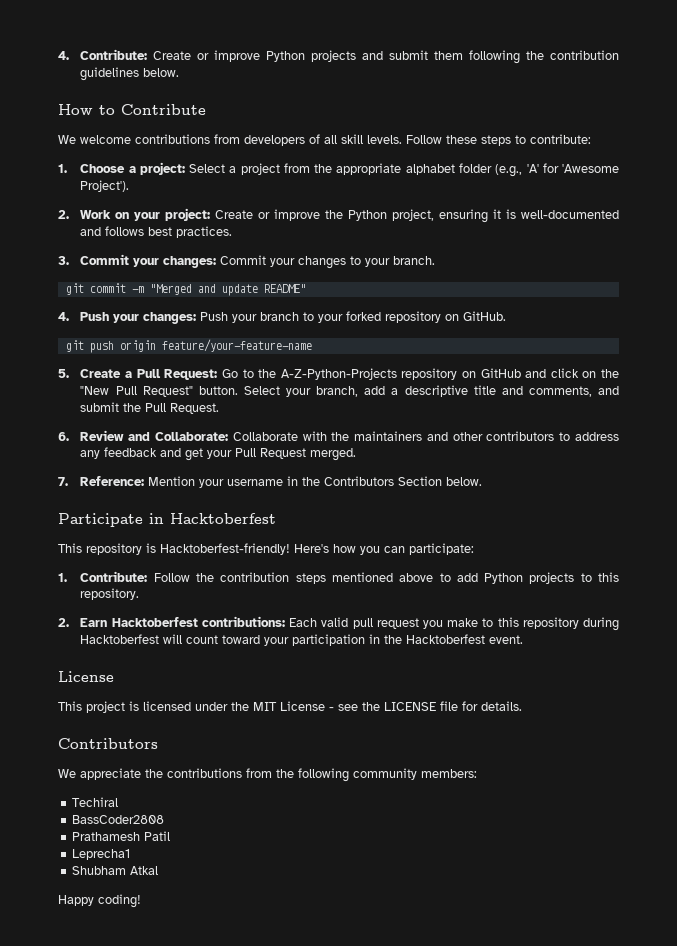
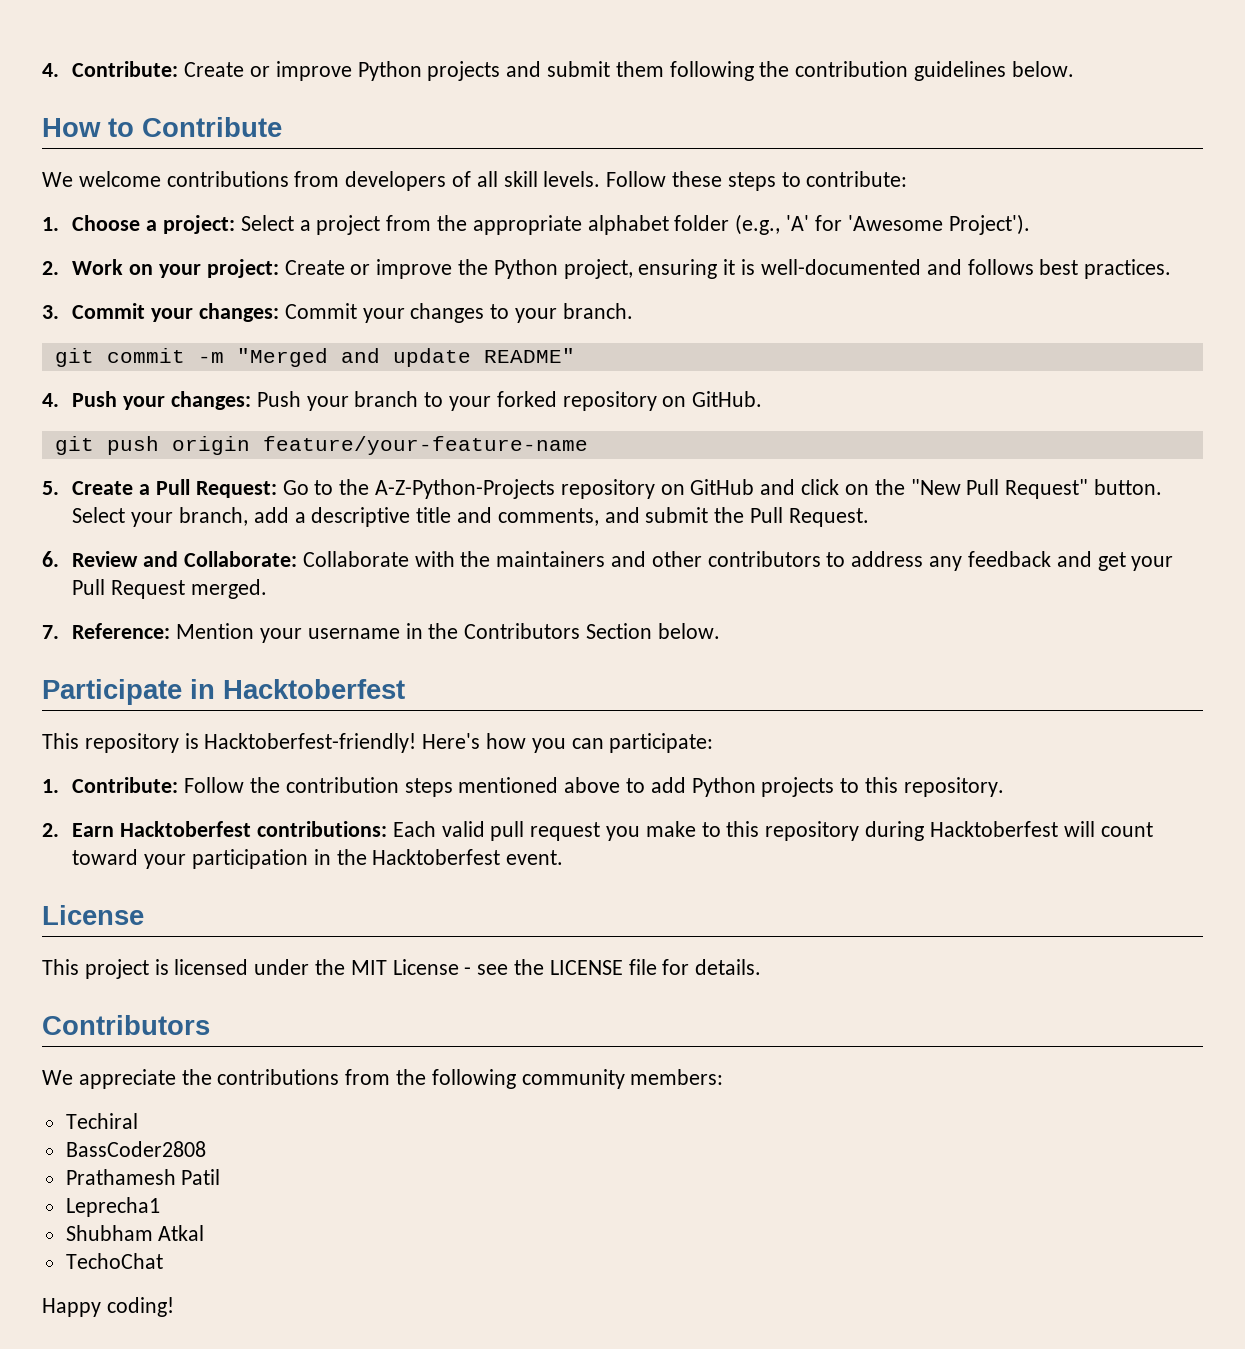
+ TechoChat

